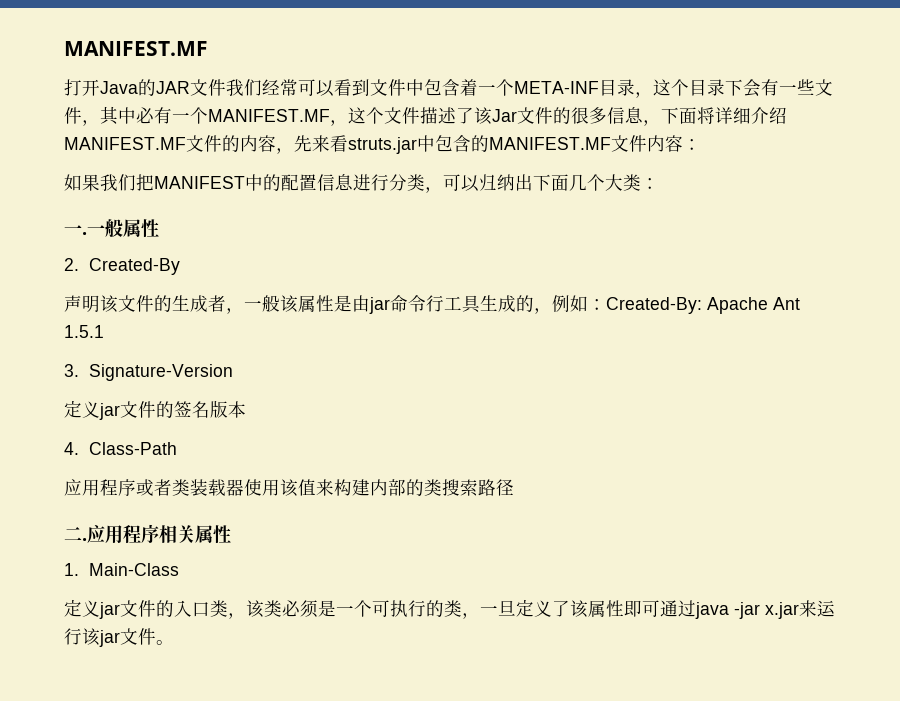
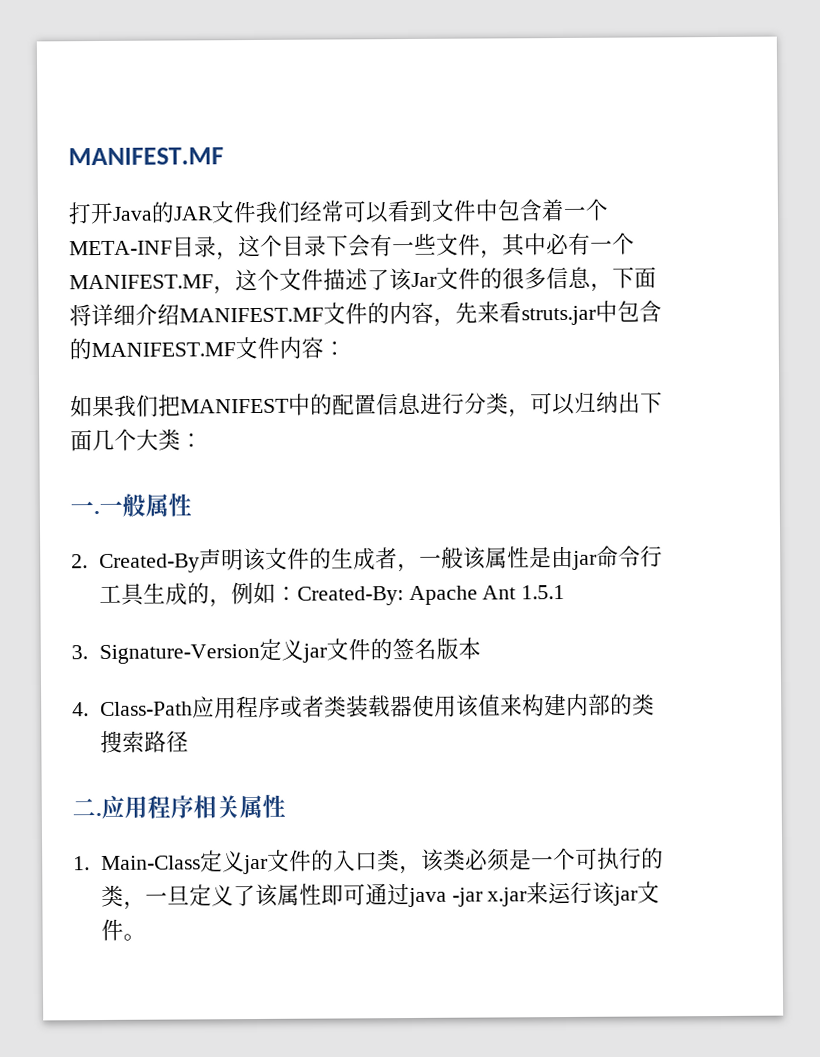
- 2. Created-By
- 声明该文件的生成者，一般该属性是由jar命令行工具生成的，例如：Created-By: Apache Ant 1.5.1
+ 2. Created-By声明该文件的生成者，一般该属性是由jar命令行工具生成的，例如：Created-By: Apache Ant 1.5.1
- 3. Signature-Version
- 定义jar文件的签名版本
+ 3. Signature-Version定义jar文件的签名版本
- 4. Class-Path
- 应用程序或者类装载器使用该值来构建内部的类搜索路径
+ 4. Class-Path应用程序或者类装载器使用该值来构建内部的类搜索路径
- 1. Main-Class
- 定义jar文件的入口类，该类必须是一个可执行的类，一旦定义了该属性即可通过java -jar x.jar来运行该jar文件。
+ 1. Main-Class定义jar文件的入口类，该类必须是一个可执行的类，一旦定义了该属性即可通过java -jar x.jar来运行该jar文件。

